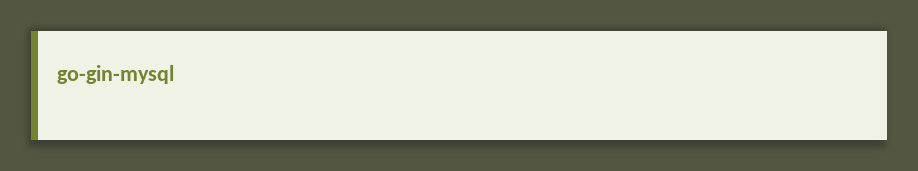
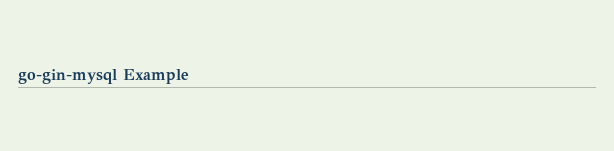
- go-gin-mysql
+ go-gin-mysql Example

